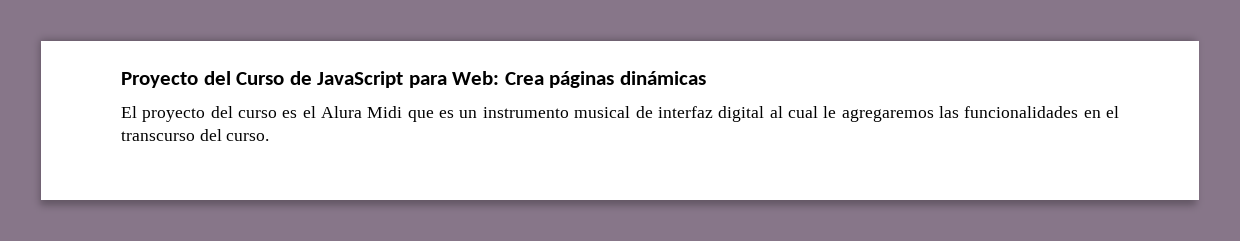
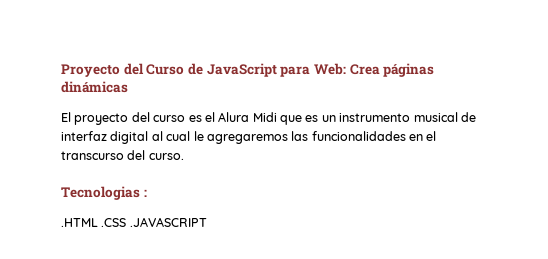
+ Tecnologias :
+ .HTML .CSS .JAVASCRIPT

